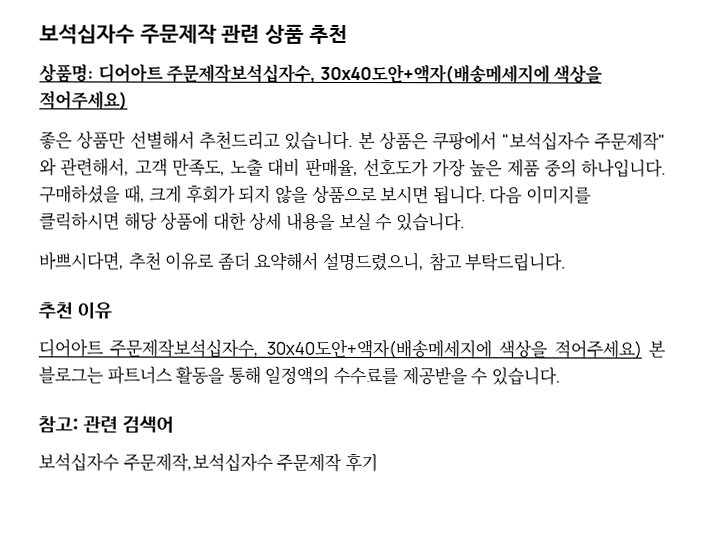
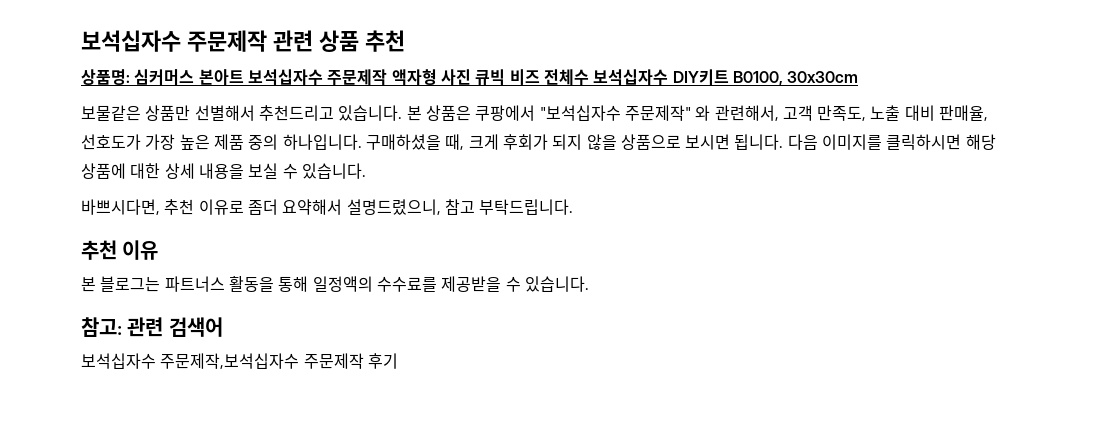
- 상품명: 디어아트 주문제작보석십자수, 30x40도안+액자(배송메세지에 색상을 적어주세요)
- 좋은 상품만 선별해서 추천드리고 있습니다.
+ 상품명: 심커머스 본아트 보석십자수 주문제작 액자형 사진 큐빅 비즈 전체수 보석십자수 DIY키트 B0100, 30x30cm
+ 보물같은 상품만 선별해서 추천드리고 있습니다.
- 디어아트 주문제작보석십자수, 30x40도안+액자(배송메세지에 색상을 적어주세요) 본 블로그는 파트너스 활동을 통해 일정액의 수수료를 제공받을 수 있습니다.
+ 본 블로그는 파트너스 활동을 통해 일정액의 수수료를 제공받을 수 있습니다.

